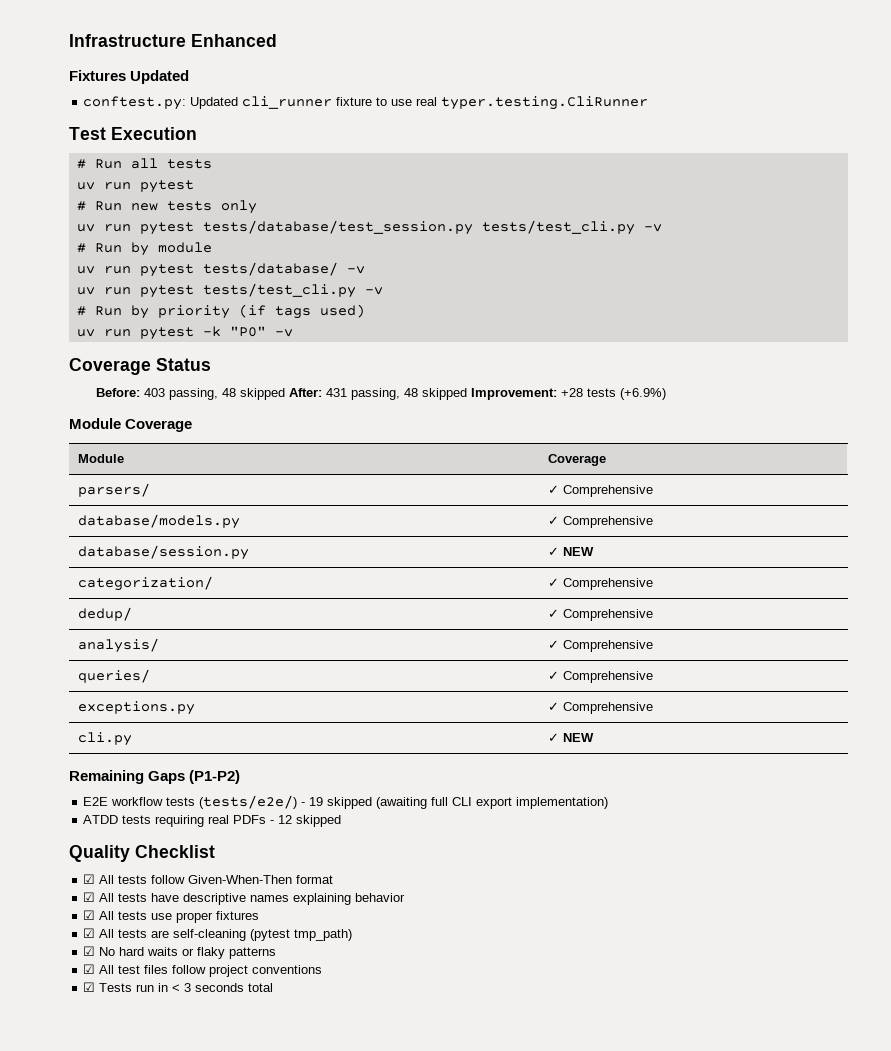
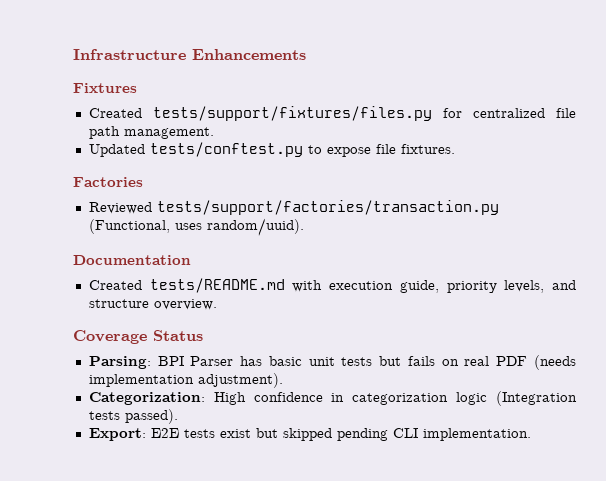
- Infrastructure Enhanced
+ Infrastructure Enhancements
- Fixtures Updated
- conftest.py: Updated cli_runner fixture to use real typer.testing.CliRunner
- Test Execution
- # Run all tests
- uv run pytest
- # Run new tests only
- uv run pytest tests/database/test_session.py tests/test_cli.py -v
- # Run by module
- uv run pytest tests/database/ -v
- uv run pytest tests/test_cli.py -v
- # Run by priority (if tags used)
- uv run pytest -k "P0" -v
+ Fixtures
+ Created tests/support/fixtures/files.py for centralized file path management.
+ Updated tests/conftest.py to expose file fixtures.
+ Factories
+ Reviewed tests/support/factories/transaction.py (Functional, uses random/uuid).
+ Documentation
+ Created tests/README.md with execution guide, priority levels, and structure overview.
  Coverage Status
- Before: 403 passing, 48 skipped After: 431 passing, 48 skipped Improvement: +28 tests (+6.9%)
- Module Coverage
- Module | Coverage
- parsers/ | ✓ Comprehensive
- database/models.py | ✓ Comprehensive
- database/session.py | ✓ NEW
- categorization/ | ✓ Comprehensive
- dedup/ | ✓ Comprehensive
- analysis/ | ✓ Comprehensive
- queries/ | ✓ Comprehensive
- exceptions.py | ✓ Comprehensive
- cli.py | ✓ NEW
- Remaining Gaps (P1-P2)
- E2E workflow tests (tests/e2e/) - 19 skipped (awaiting full CLI export implementation)
- ATDD tests requiring real PDFs - 12 skipped
- Quality Checklist
- ☑ All tests follow Given-When-Then format
- ☑ All tests have descriptive names explaining behavior
- ☑ All tests use proper fixtures
- ☑ All tests are self-cleaning (pytest tmp_path)
- ☑ No hard waits or flaky patterns
- ☑ All test files follow project conventions
- ☑ Tests run in < 3 seconds total
+ Parsing: BPI Parser has basic unit tests but fails on real PDF (needs implementation adjustment).
+ Categorization: High confidence in categorization logic (Integration tests passed).
+ Export: E2E tests exist but skipped pending CLI implementation.

